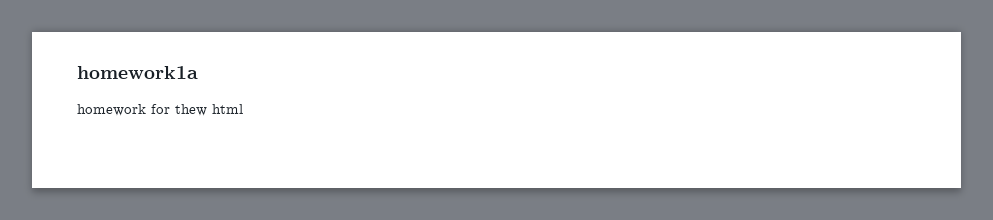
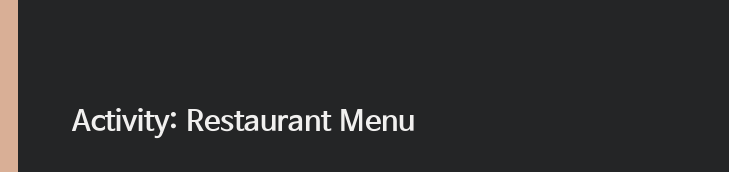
- homework1a
- homework for thew html
+ Activity: Restaurant Menu

